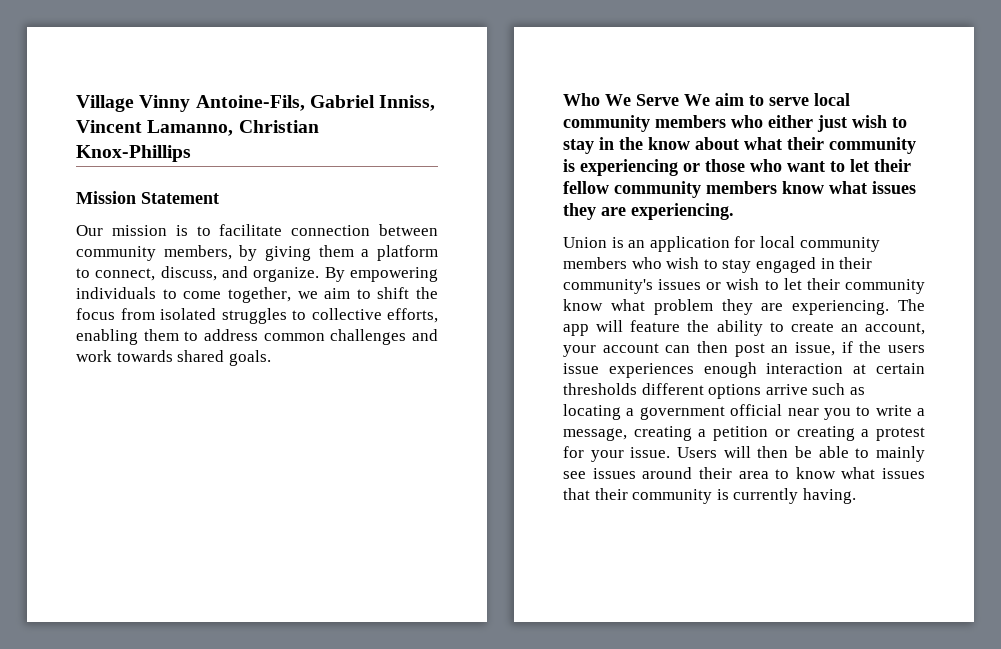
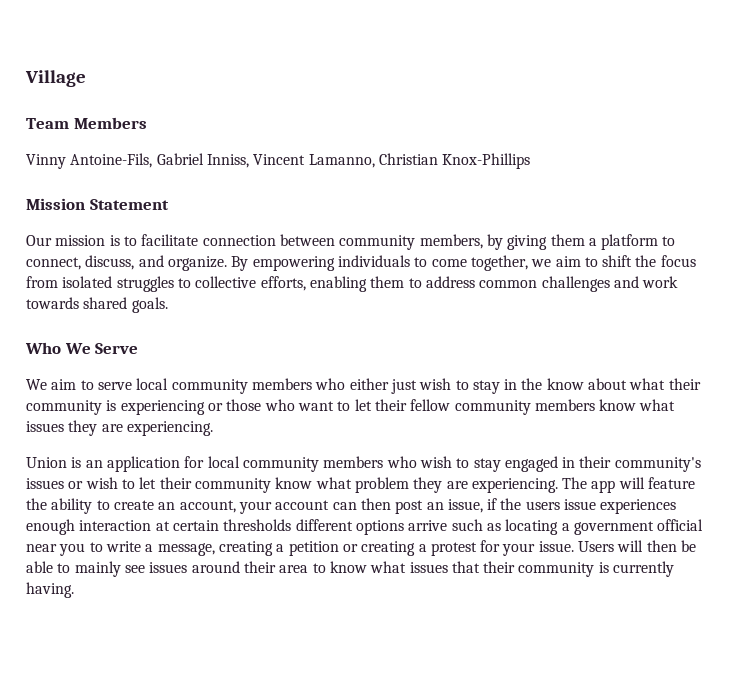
- Village Vinny Antoine-Fils, Gabriel Inniss, Vincent Lamanno, Christian Knox-Phillips
+ Village
+ Team Members
+ Vinny Antoine-Fils, Gabriel Inniss, Vincent Lamanno, Christian Knox-Phillips
- Who We Serve We aim to serve local community members who either just wish to stay in the know about what their community is experiencing or those who want to let their fellow community members know what issues they are experiencing.
+ Who We Serve
+ We aim to serve local community members who either just wish to stay in the know about what their community is experiencing or those who want to let their fellow community members know what issues they are experiencing.

